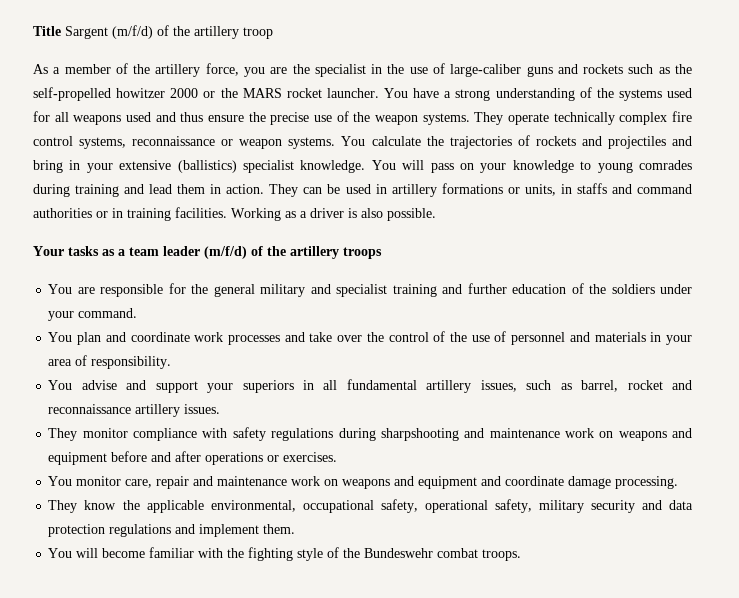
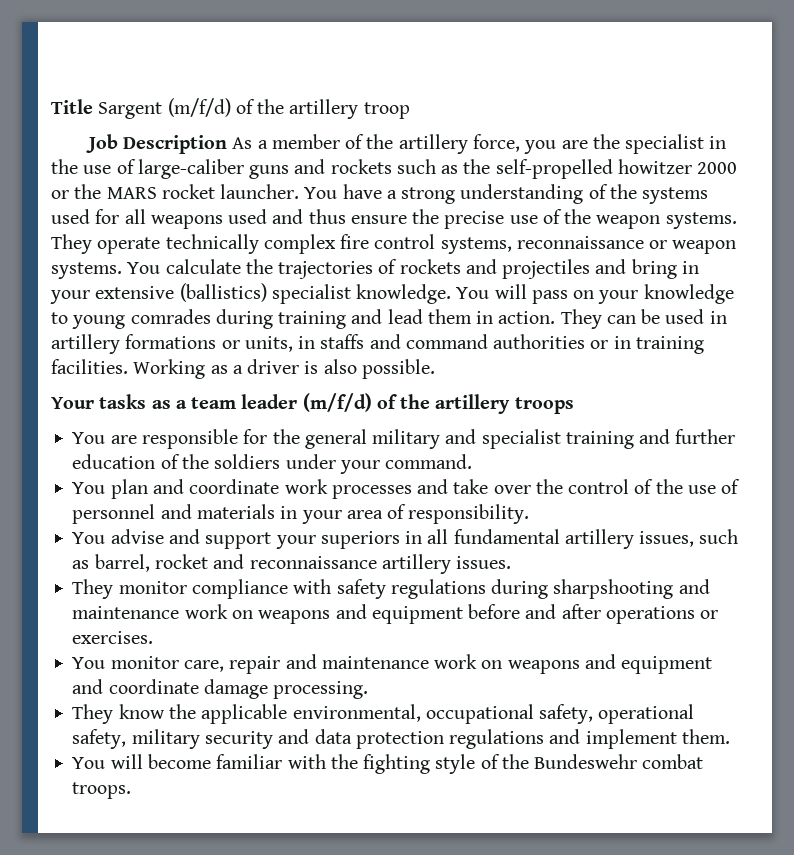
- As a member of the artillery force, you are the specialist in the use of large-caliber guns and rockets such as the self-propelled howitzer 2000 or the MARS rocket launcher.
+ Job Description As a member of the artillery force, you are the specialist in the use of large-caliber guns and rockets such as the self-propelled howitzer 2000 or the MARS rocket launcher.

